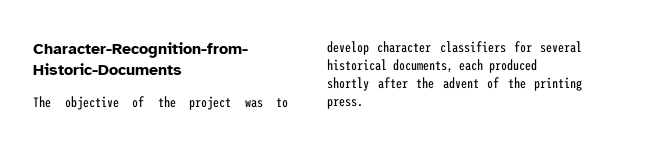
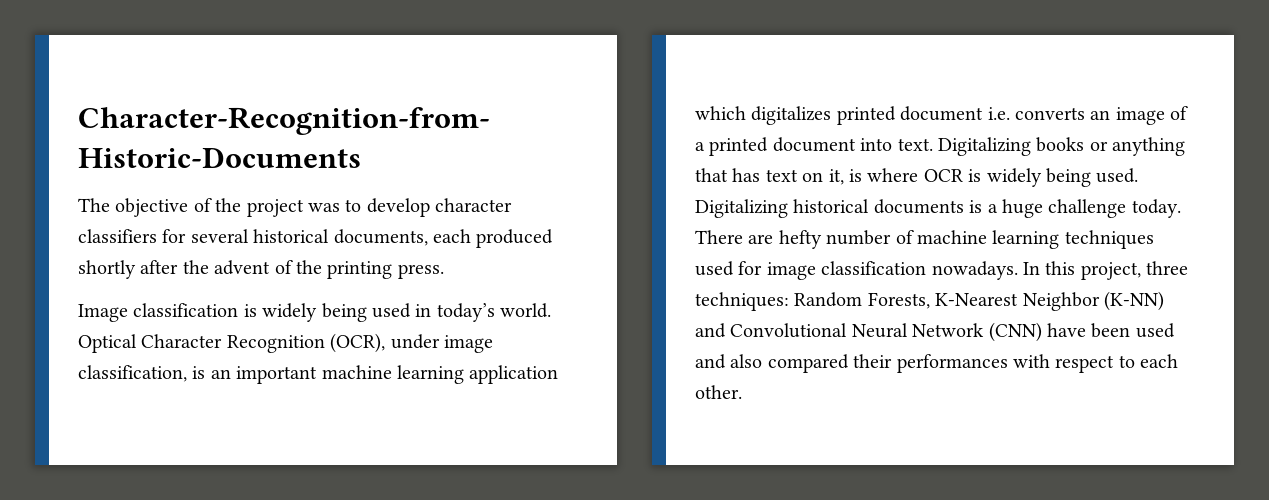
+ Image classification is widely being used in today’s world. Optical Character Recognition (OCR), under image classification, is an important machine learning application which digitalizes printed document i.e. converts an image of a printed document into text. Digitalizing books or anything that has text on it, is where OCR is widely being used. Digitalizing historical documents is a huge challenge today. There are hefty number of machine learning techniques used for image classification nowadays. In this project, three techniques: Random Forests, K-Nearest Neighbor (K-NN) and Convolutional Neural Network (CNN) have been used and also compared their performances with respect to each other.

